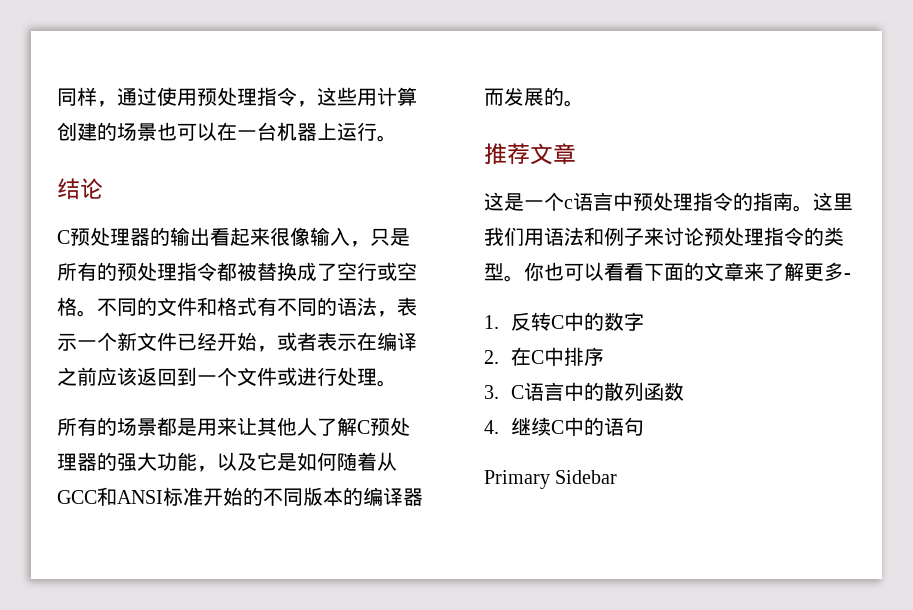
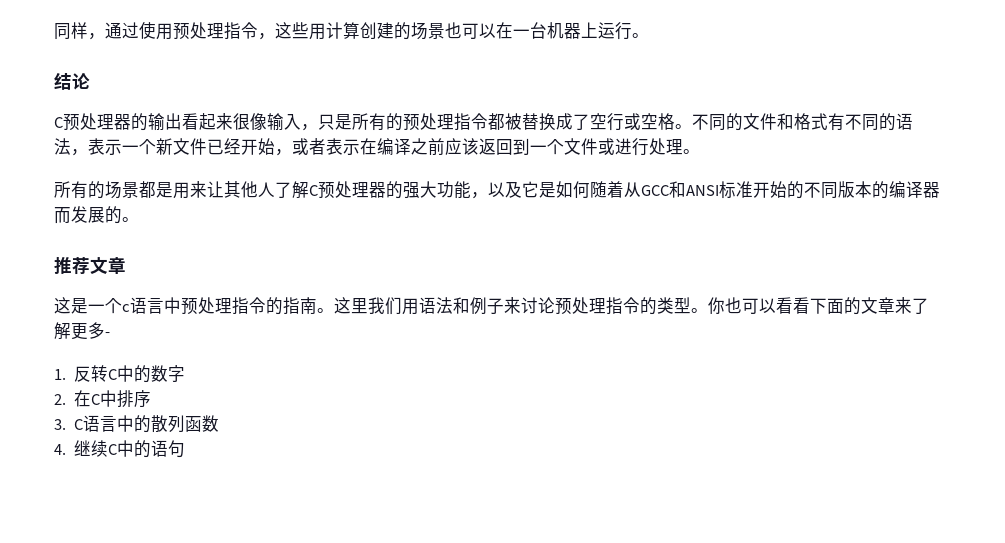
- Primary Sidebar

